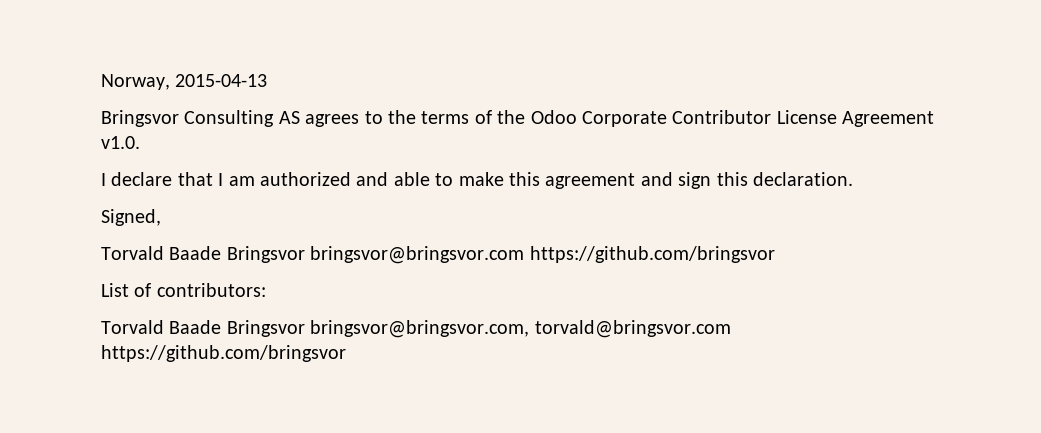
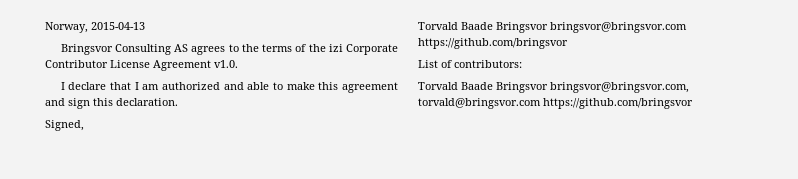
- Bringsvor Consulting AS agrees to the terms of the Odoo Corporate Contributor License Agreement v1.0.
+ Bringsvor Consulting AS agrees to the terms of the izi Corporate Contributor License Agreement v1.0.

